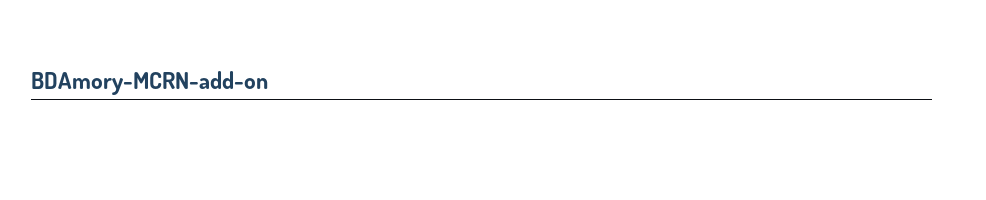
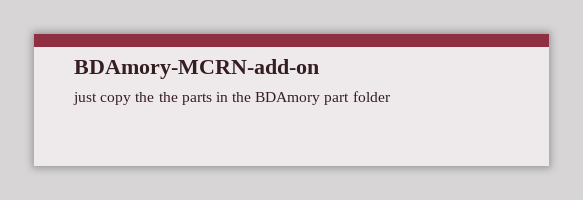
+ just copy the the parts in the BDAmory part folder

